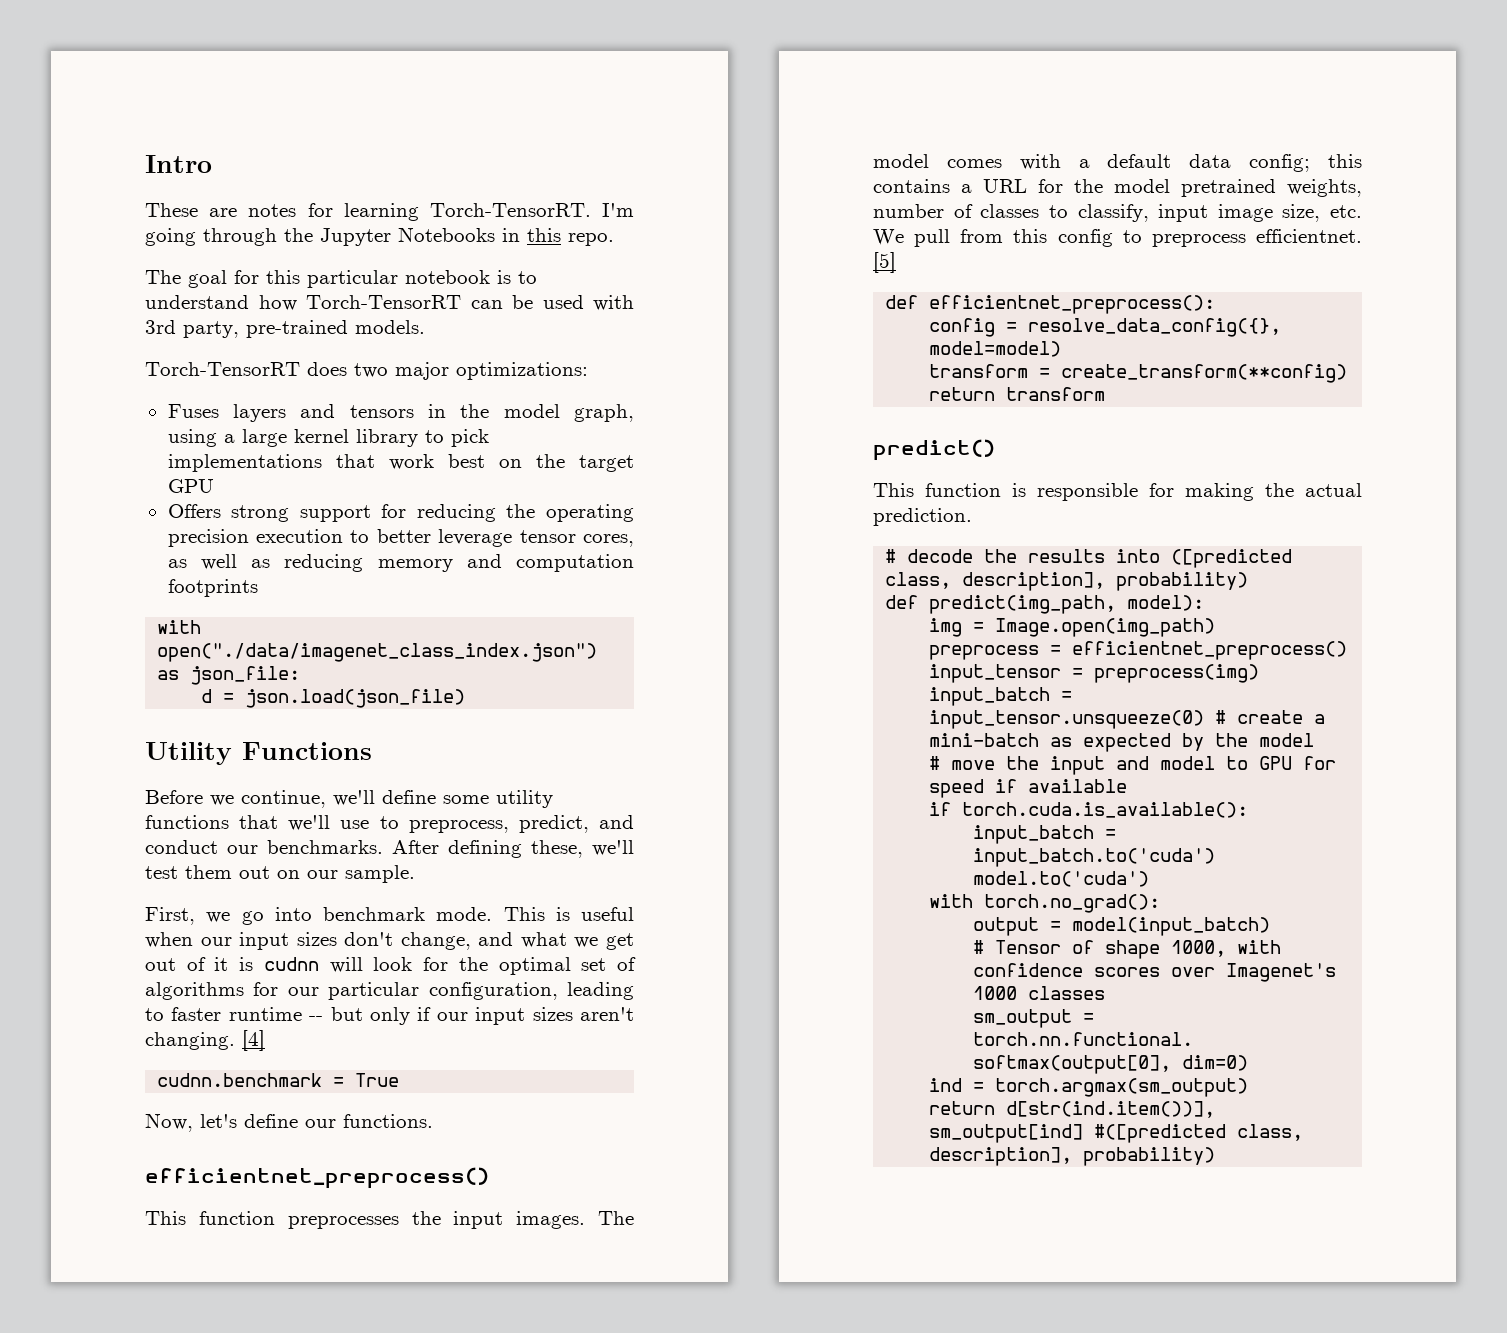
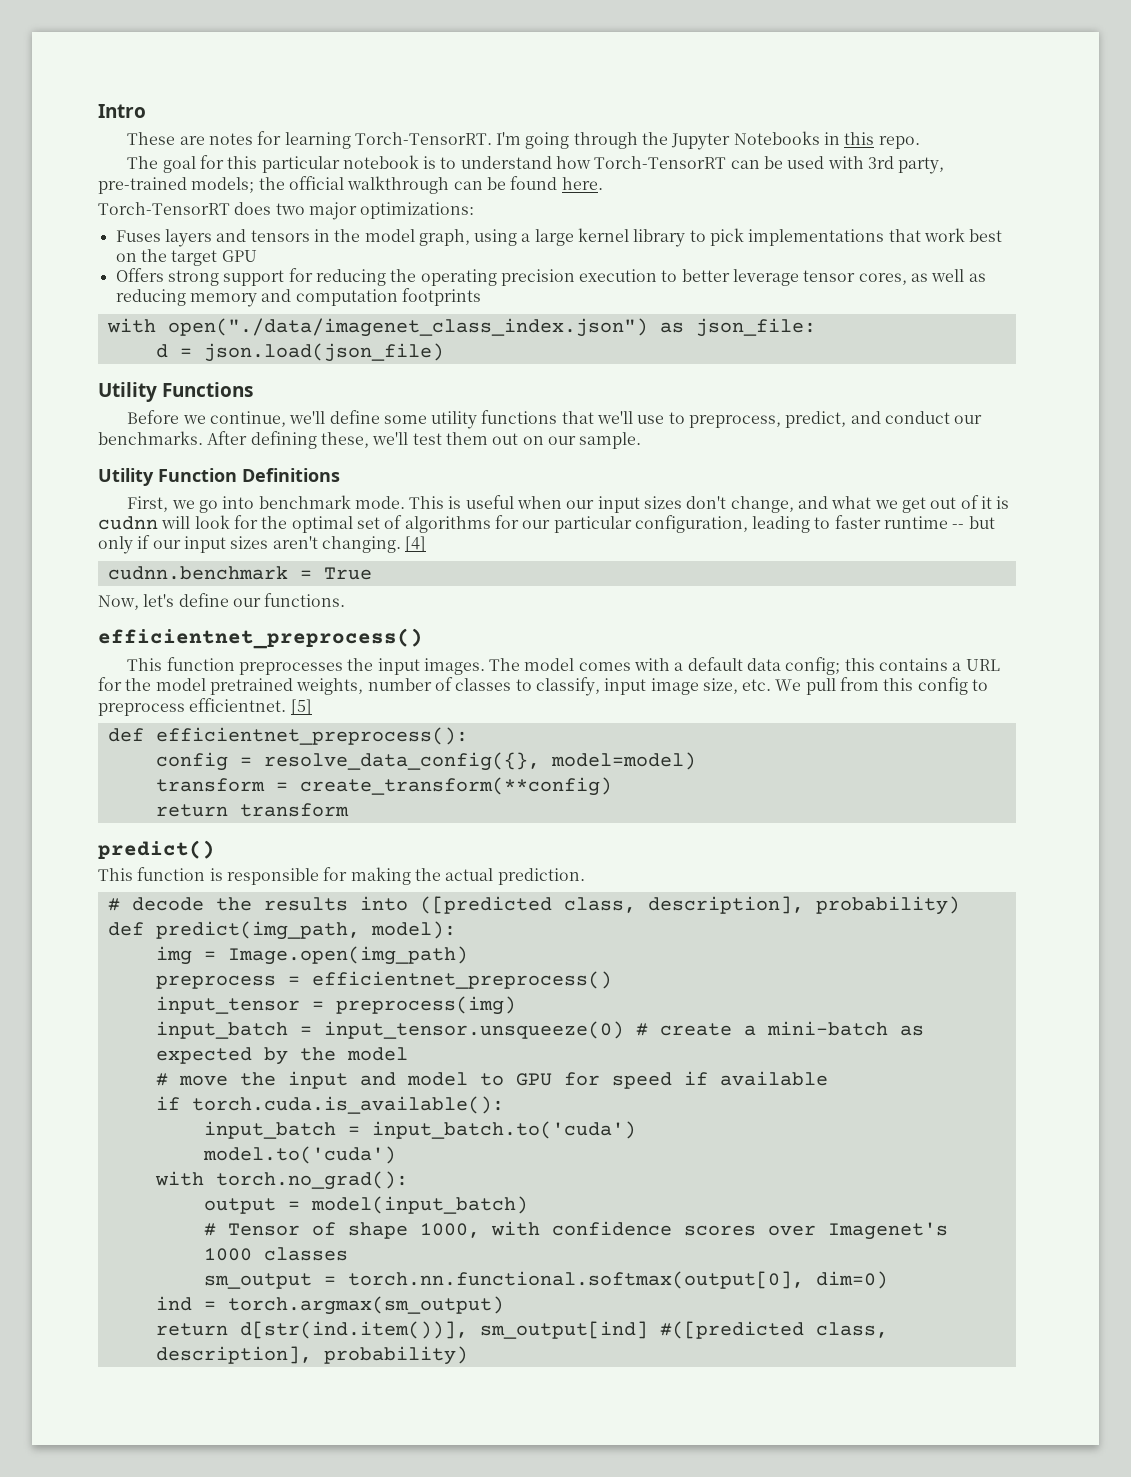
- The goal for this particular notebook is to understand how Torch-TensorRT can be used with 3rd party, pre-trained models.
+ The goal for this particular notebook is to understand how Torch-TensorRT can be used with 3rd party, pre-trained models; the official walkthrough can be found here.
+ Utility Function Definitions

